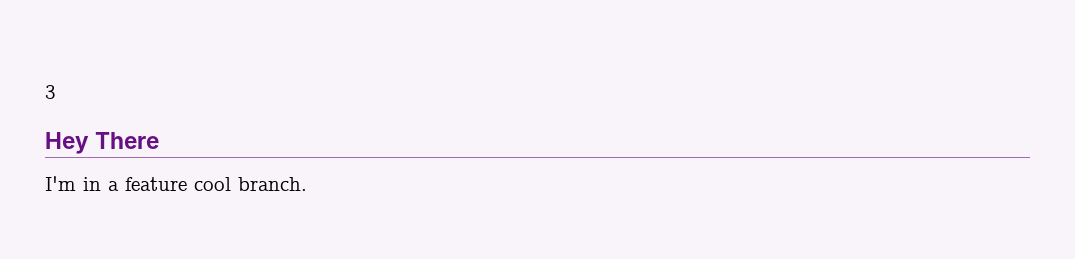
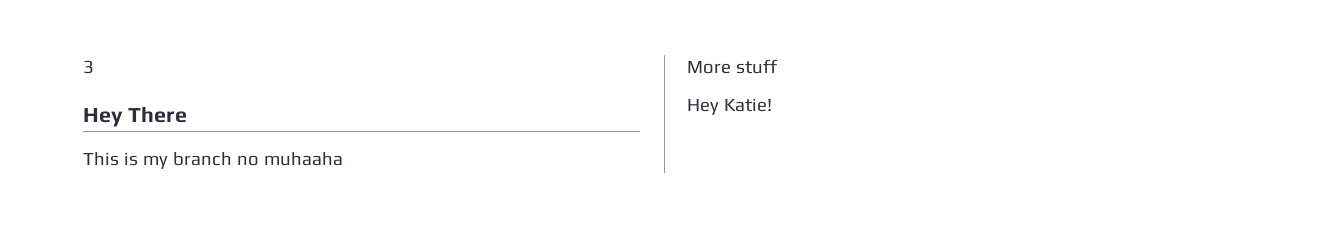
- I'm in a feature cool branch.
+ This is my branch no muhaaha
+ More stuff
+ Hey Katie!

